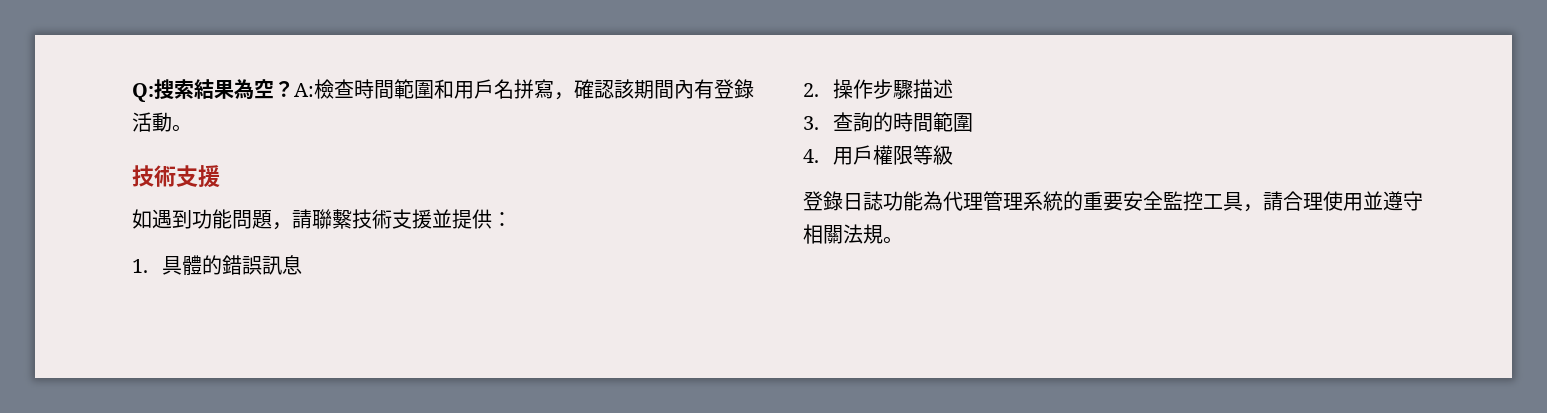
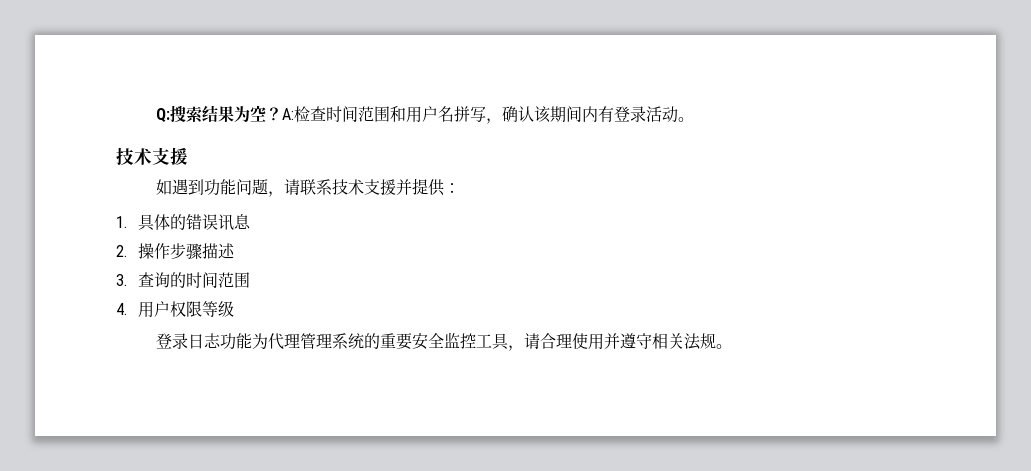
- Q:搜索結果為空？
+ Q:搜索结果为空？
- A:檢查時間範圍和用戶名拼寫，確認該期間內有登錄活動。
- 技術支援
+ A:检查时间范围和用户名拼写，确认该期间内有登录活动。
+ 技术支援
- 如遇到功能問題，請聯繫技術支援並提供：
+ 如遇到功能问题，请联系技术支援并提供：
- 1.具體的錯誤訊息
+ 1.具体的错误讯息
- 2.操作步驟描述
+ 2.操作步骤描述
- 3.查詢的時間範圍
+ 3.查询的时间范围
- 4.用戶權限等級
- 登錄日誌功能為代理管理系統的重要安全監控工具，請合理使用並遵守相關法規。
+ 4.用户权限等级
+ 登录日志功能为代理管理系统的重要安全监控工具，请合理使用并遵守相关法规。

